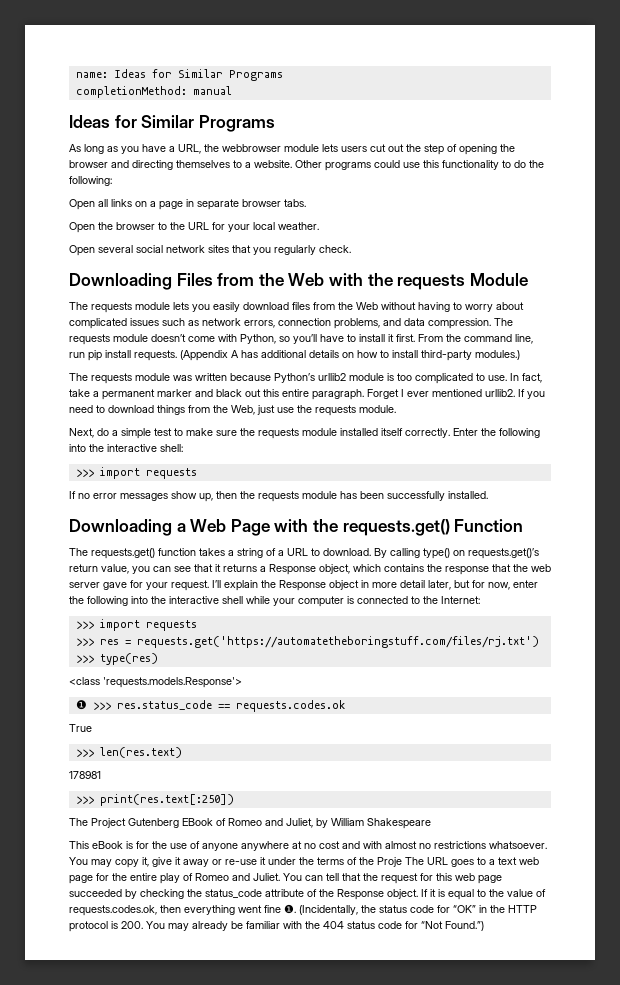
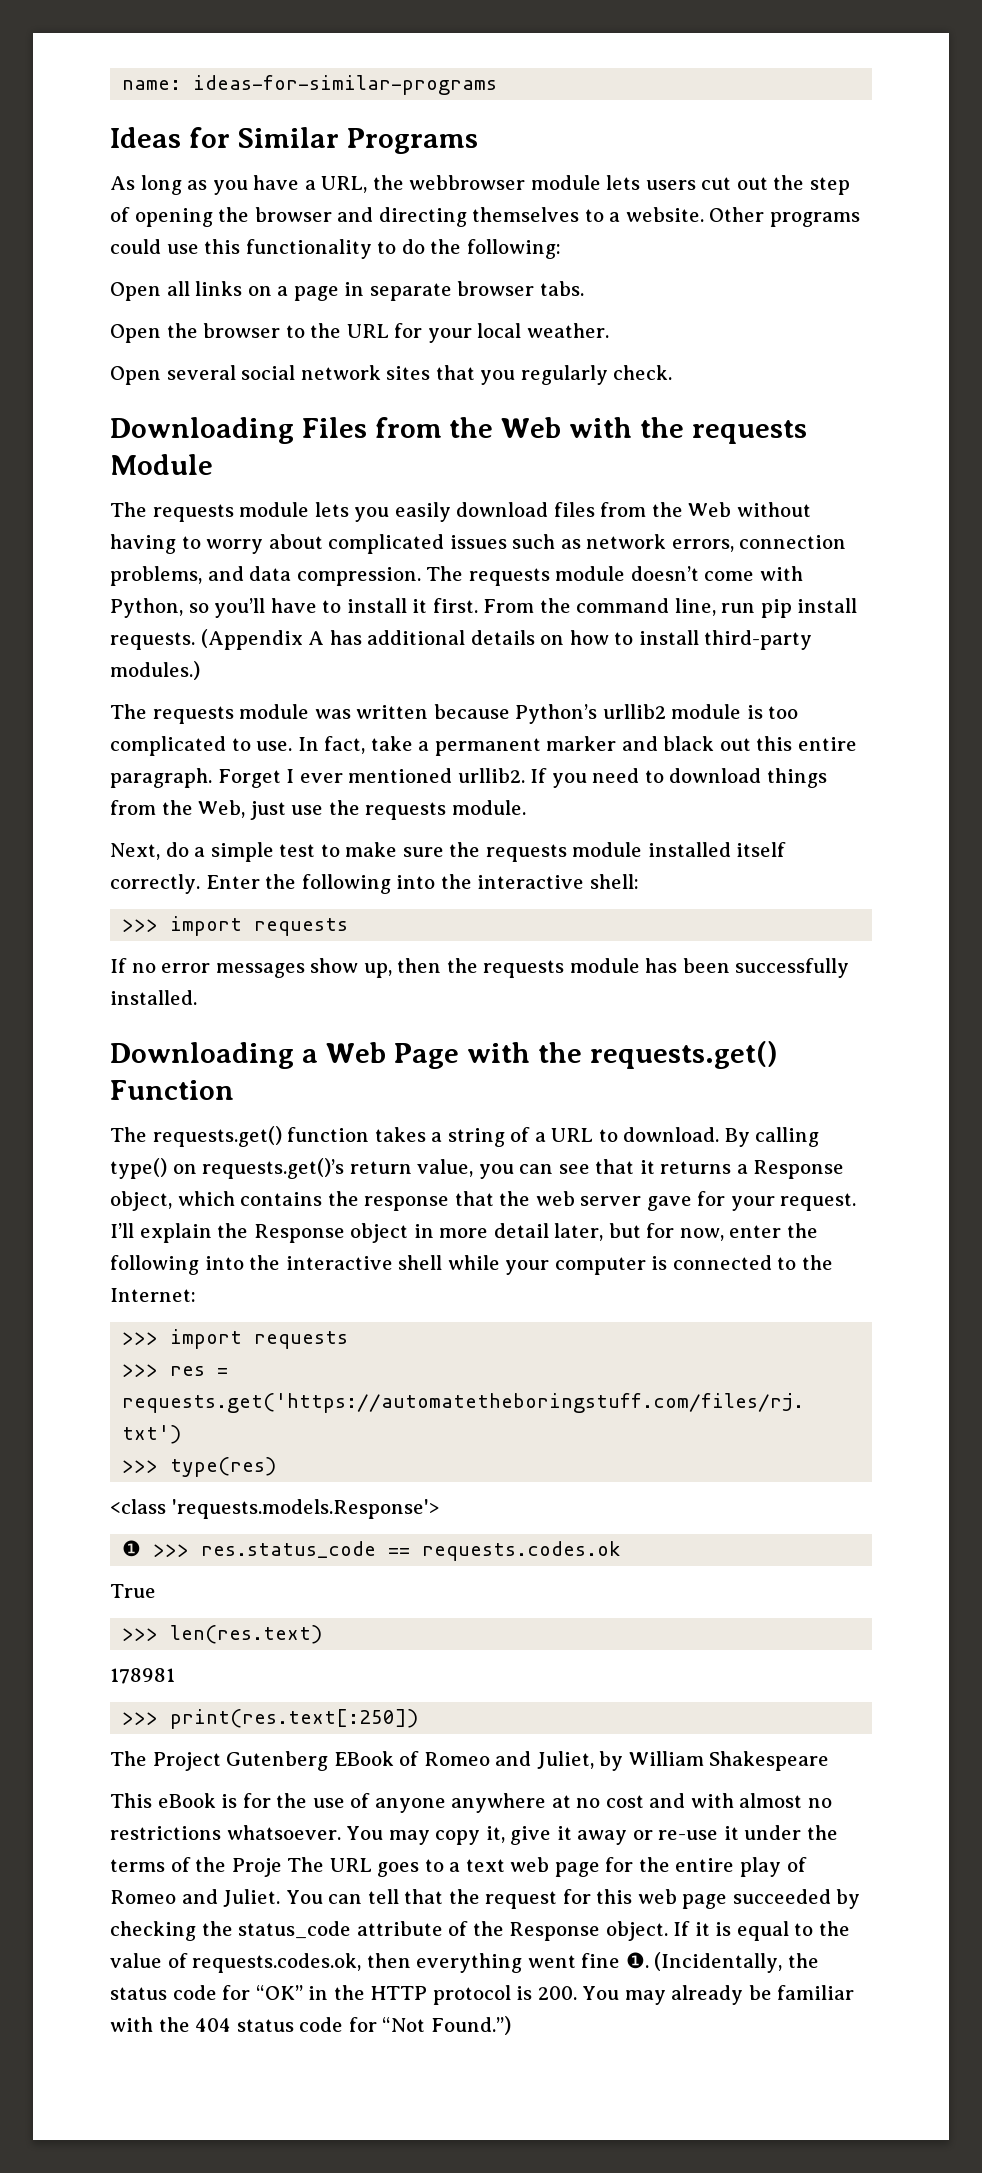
- name: Ideas for Similar Programs
- completionMethod: manual
+ name: ideas-for-similar-programs

